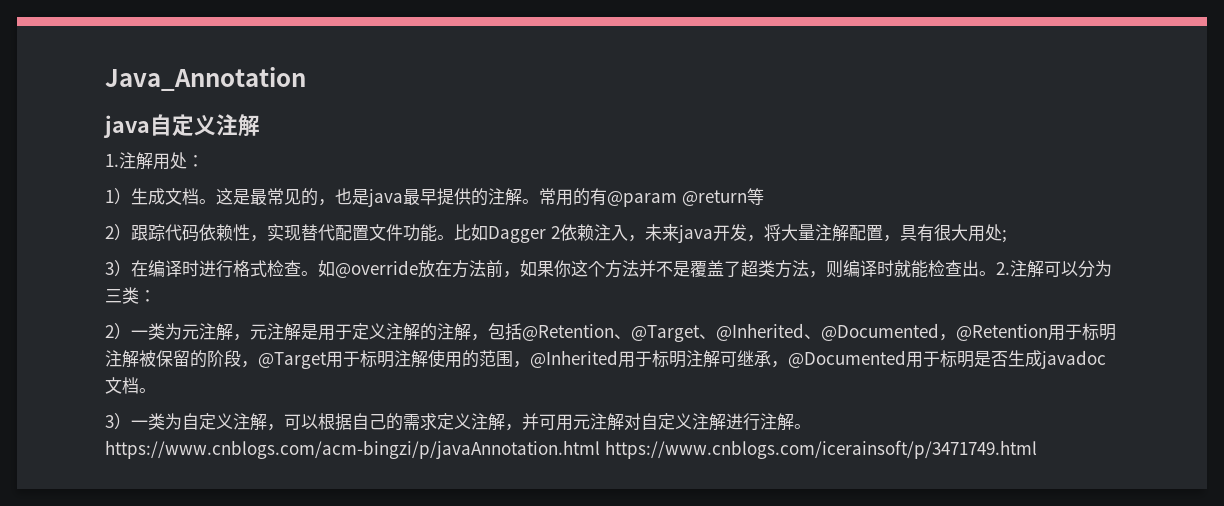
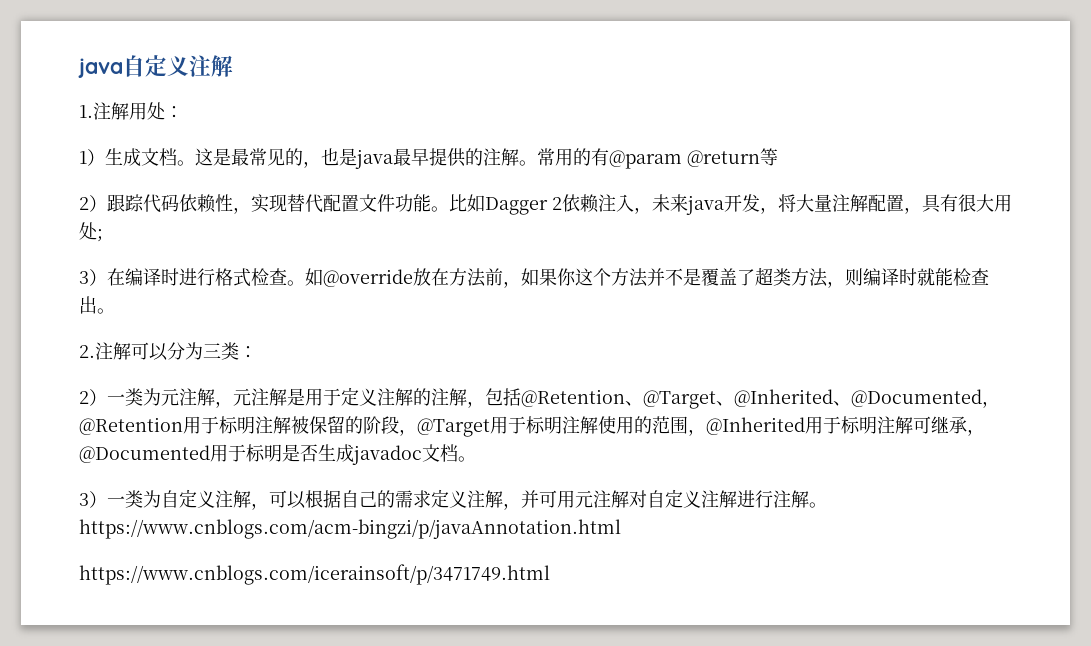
- Java_Annotation
- 如@override放在方法前，如果你这个方法并不是覆盖了超类方法，则编译时就能检查出。2.注解可以分为三类：
+ 如@override放在方法前，如果你这个方法并不是覆盖了超类方法，则编译时就能检查出。
+ 2.注解可以分为三类：
- 3）一类为自定义注解，可以根据自己的需求定义注解，并可用元注解对自定义注解进行注解。https://www.cnblogs.com/acm-bingzi/p/javaAnnotation.html https://www.cnblogs.com/icerainsoft/p/3471749.html
+ 3）一类为自定义注解，可以根据自己的需求定义注解，并可用元注解对自定义注解进行注解。https://www.cnblogs.com/acm-bingzi/p/javaAnnotation.html
+ https://www.cnblogs.com/icerainsoft/p/3471749.html

